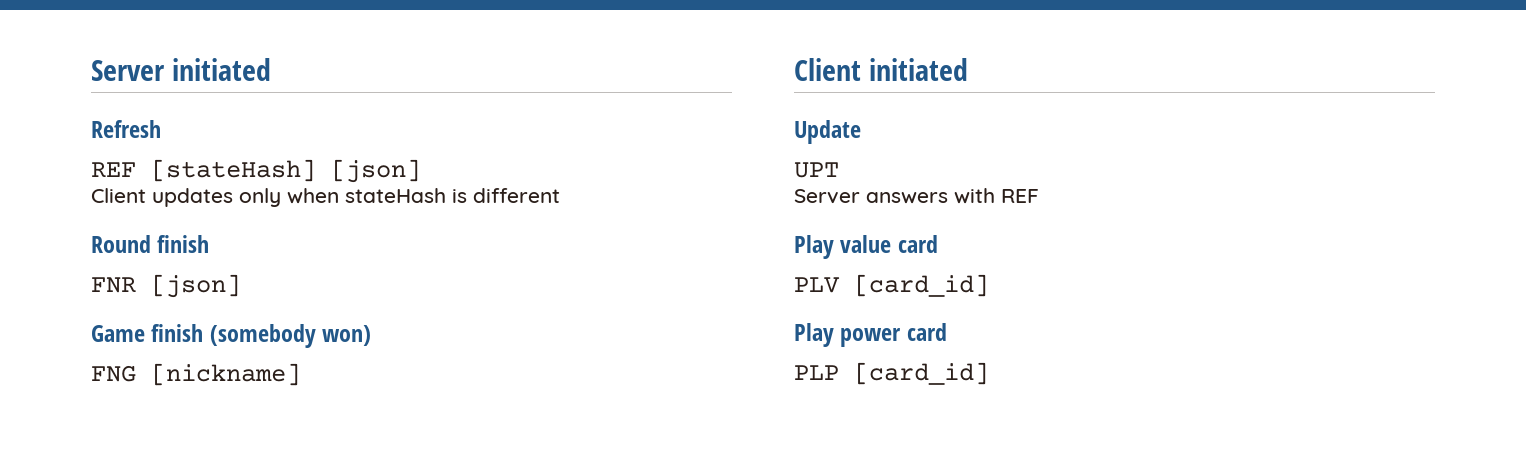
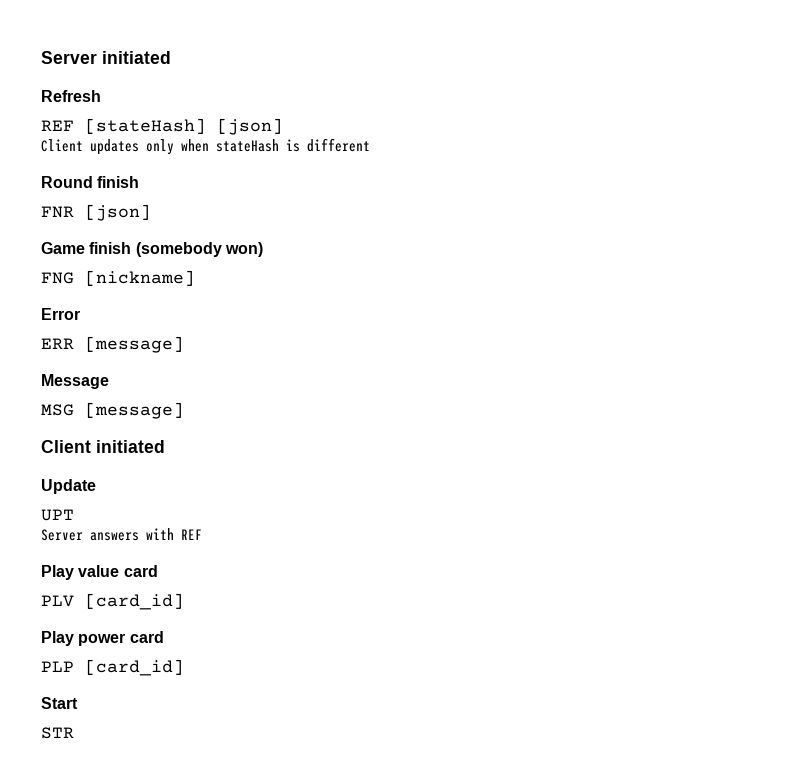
+ Error
+ ERR [message]
+ Message
+ MSG [message]
+ Start
+ STR

